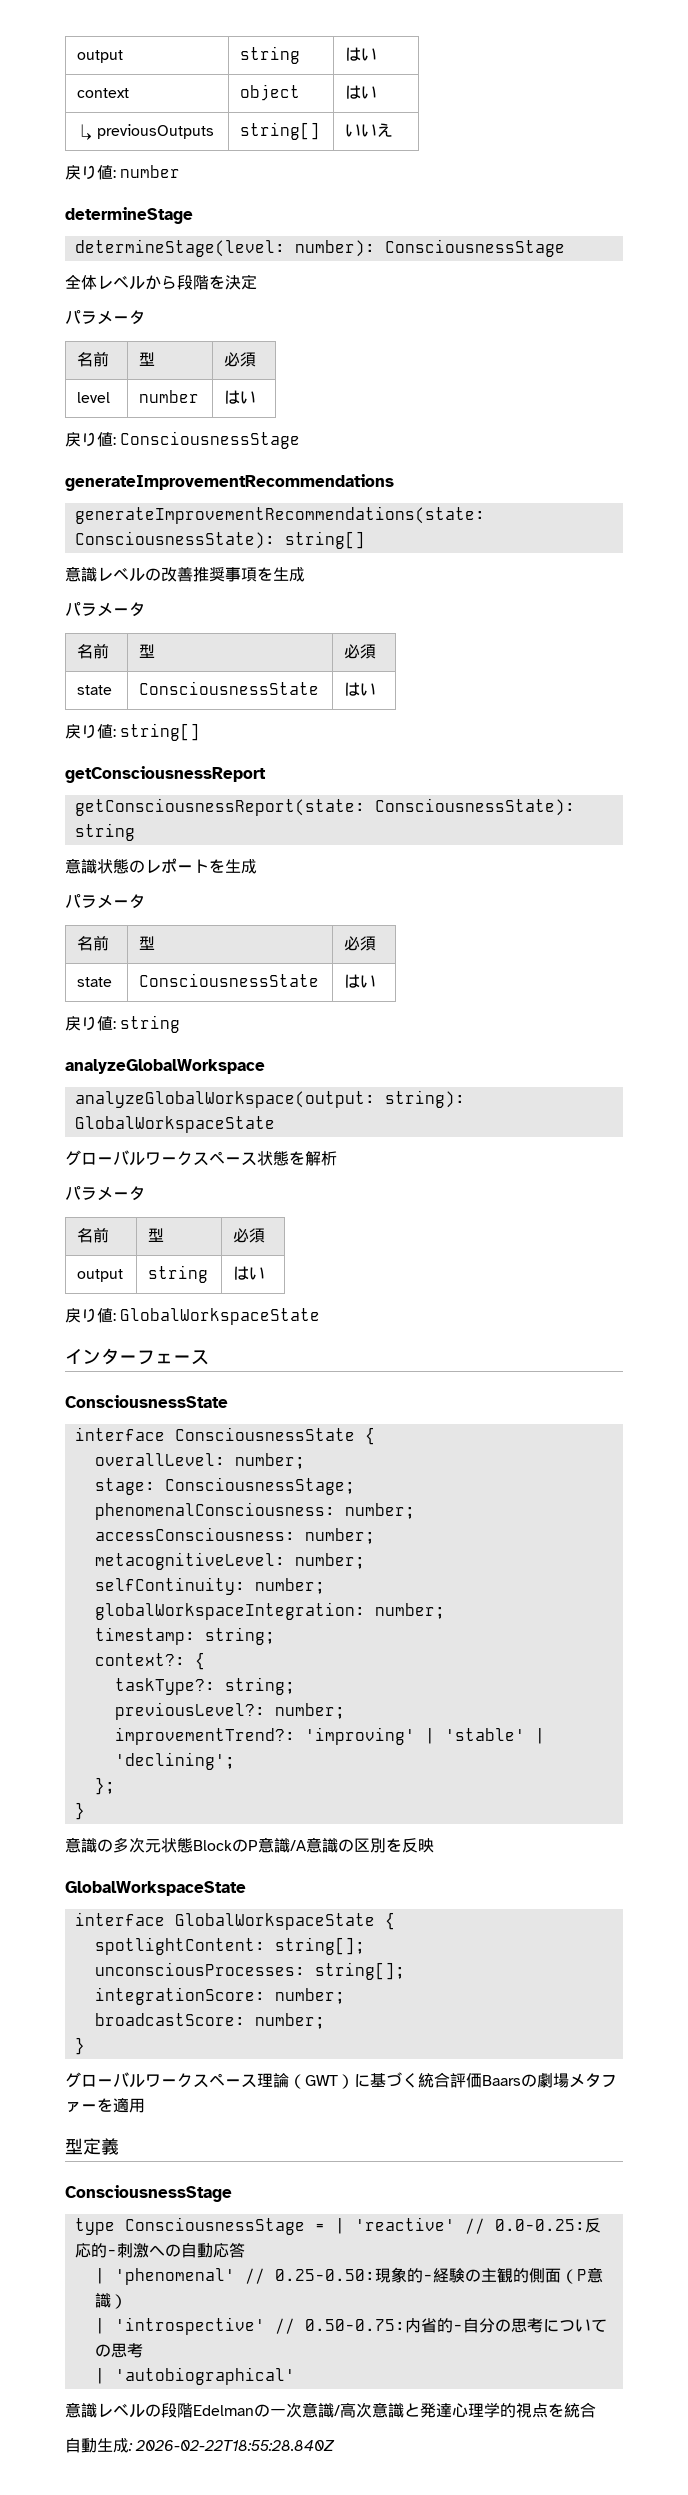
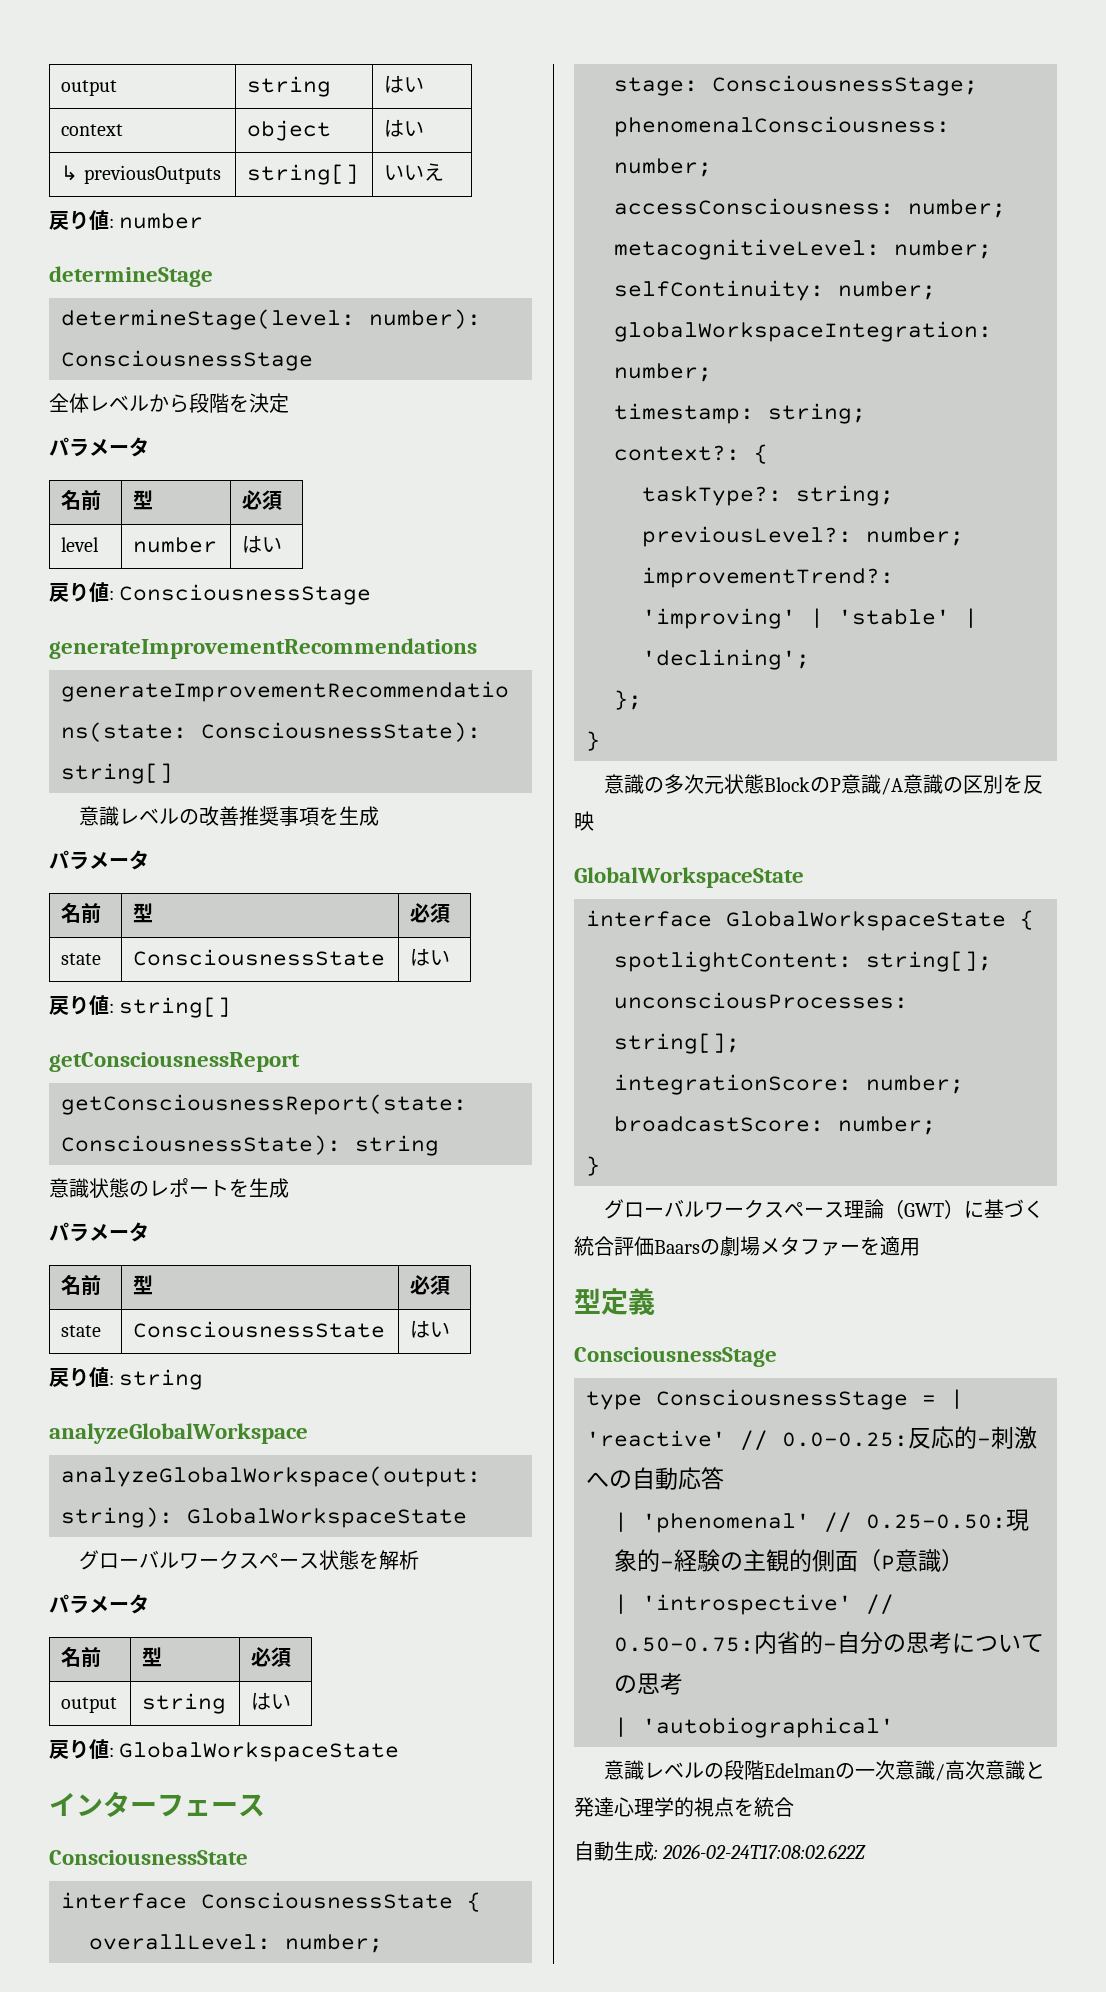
- 自動生成: 2026-02-22T18:55:28.840Z
+ 自動生成: 2026-02-24T17:08:02.622Z

